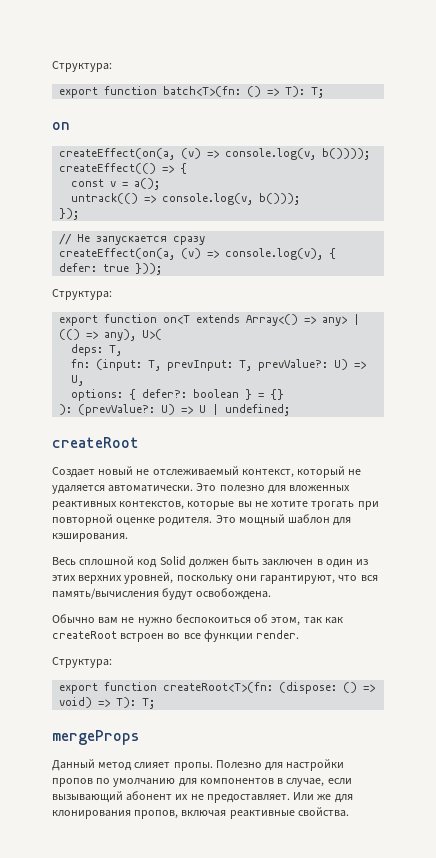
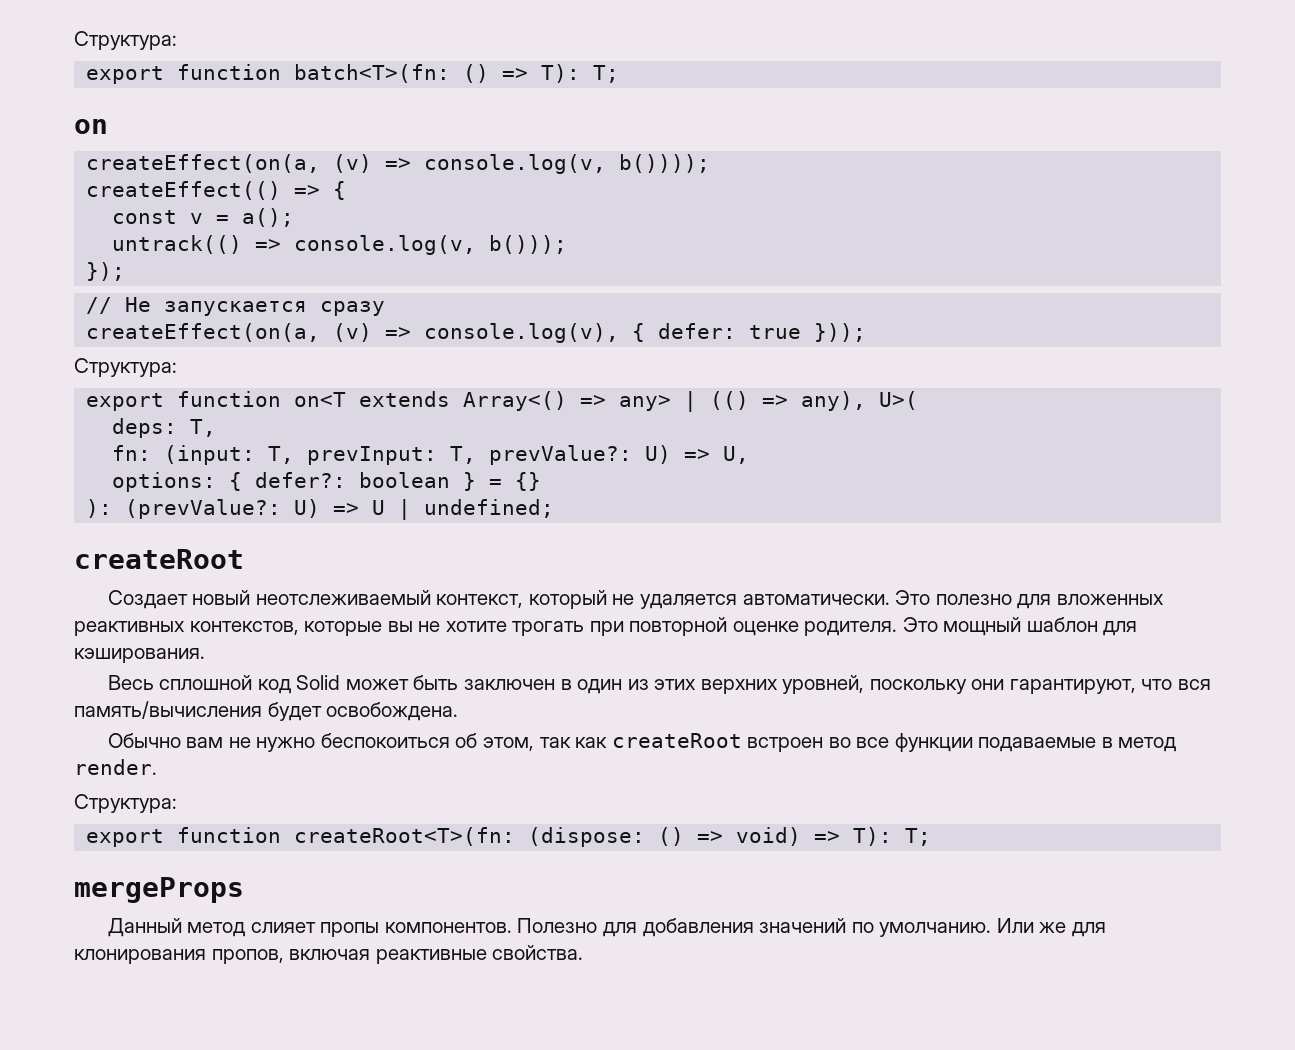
- Создает новый не отслеживаемый контекст, который не удаляется автоматически.
+ Создает новый неотслеживаемый контекст, который не удаляется автоматически.
- Весь сплошной код Solid должен быть заключен в один из этих верхних уровней, поскольку они гарантируют, что вся память/вычисления будут освобождена.
+ Весь сплошной код Solid может быть заключен в один из этих верхних уровней, поскольку они гарантируют, что вся память/вычисления будет освобождена.
- Обычно вам не нужно беспокоиться об этом, так как createRoot встроен во все функции render.
+ Обычно вам не нужно беспокоиться об этом, так как createRoot встроен во все функции подаваемые в метод render.
- Данный метод слияет пропы. Полезно для настройки пропов по умолчанию для компонентов в случае, если вызывающий абонент их не предоставляет.
+ Данный метод слияет пропы компонентов. Полезно для добавления значений по умолчанию.

